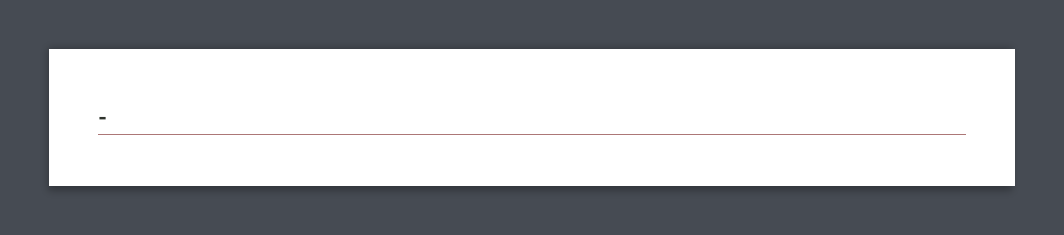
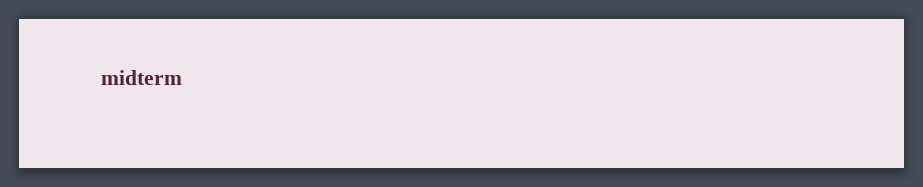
- -
+ midterm

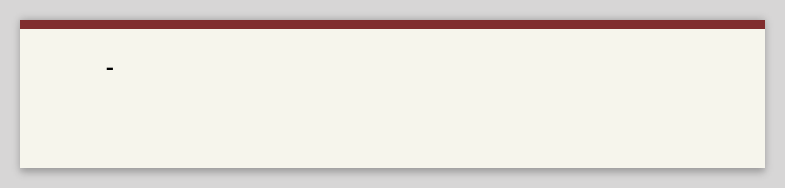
- midterm
+ -

